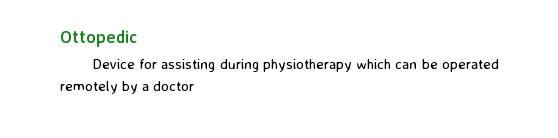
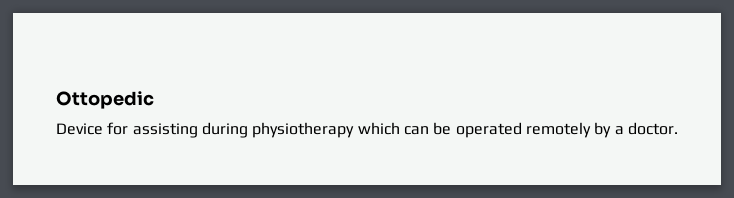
- Device for assisting during physiotherapy which can be operated remotely by a doctor
+ Device for assisting during physiotherapy which can be operated remotely by a doctor.

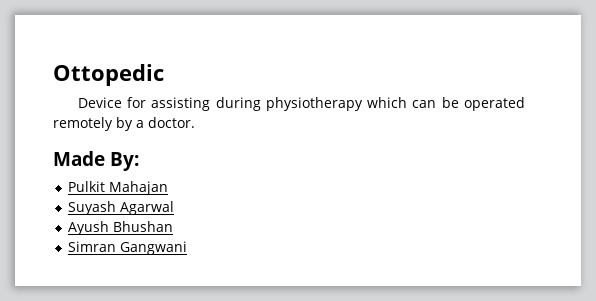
+ Made By:
+ Pulkit Mahajan
+ Suyash Agarwal
+ Ayush Bhushan
+ Simran Gangwani

